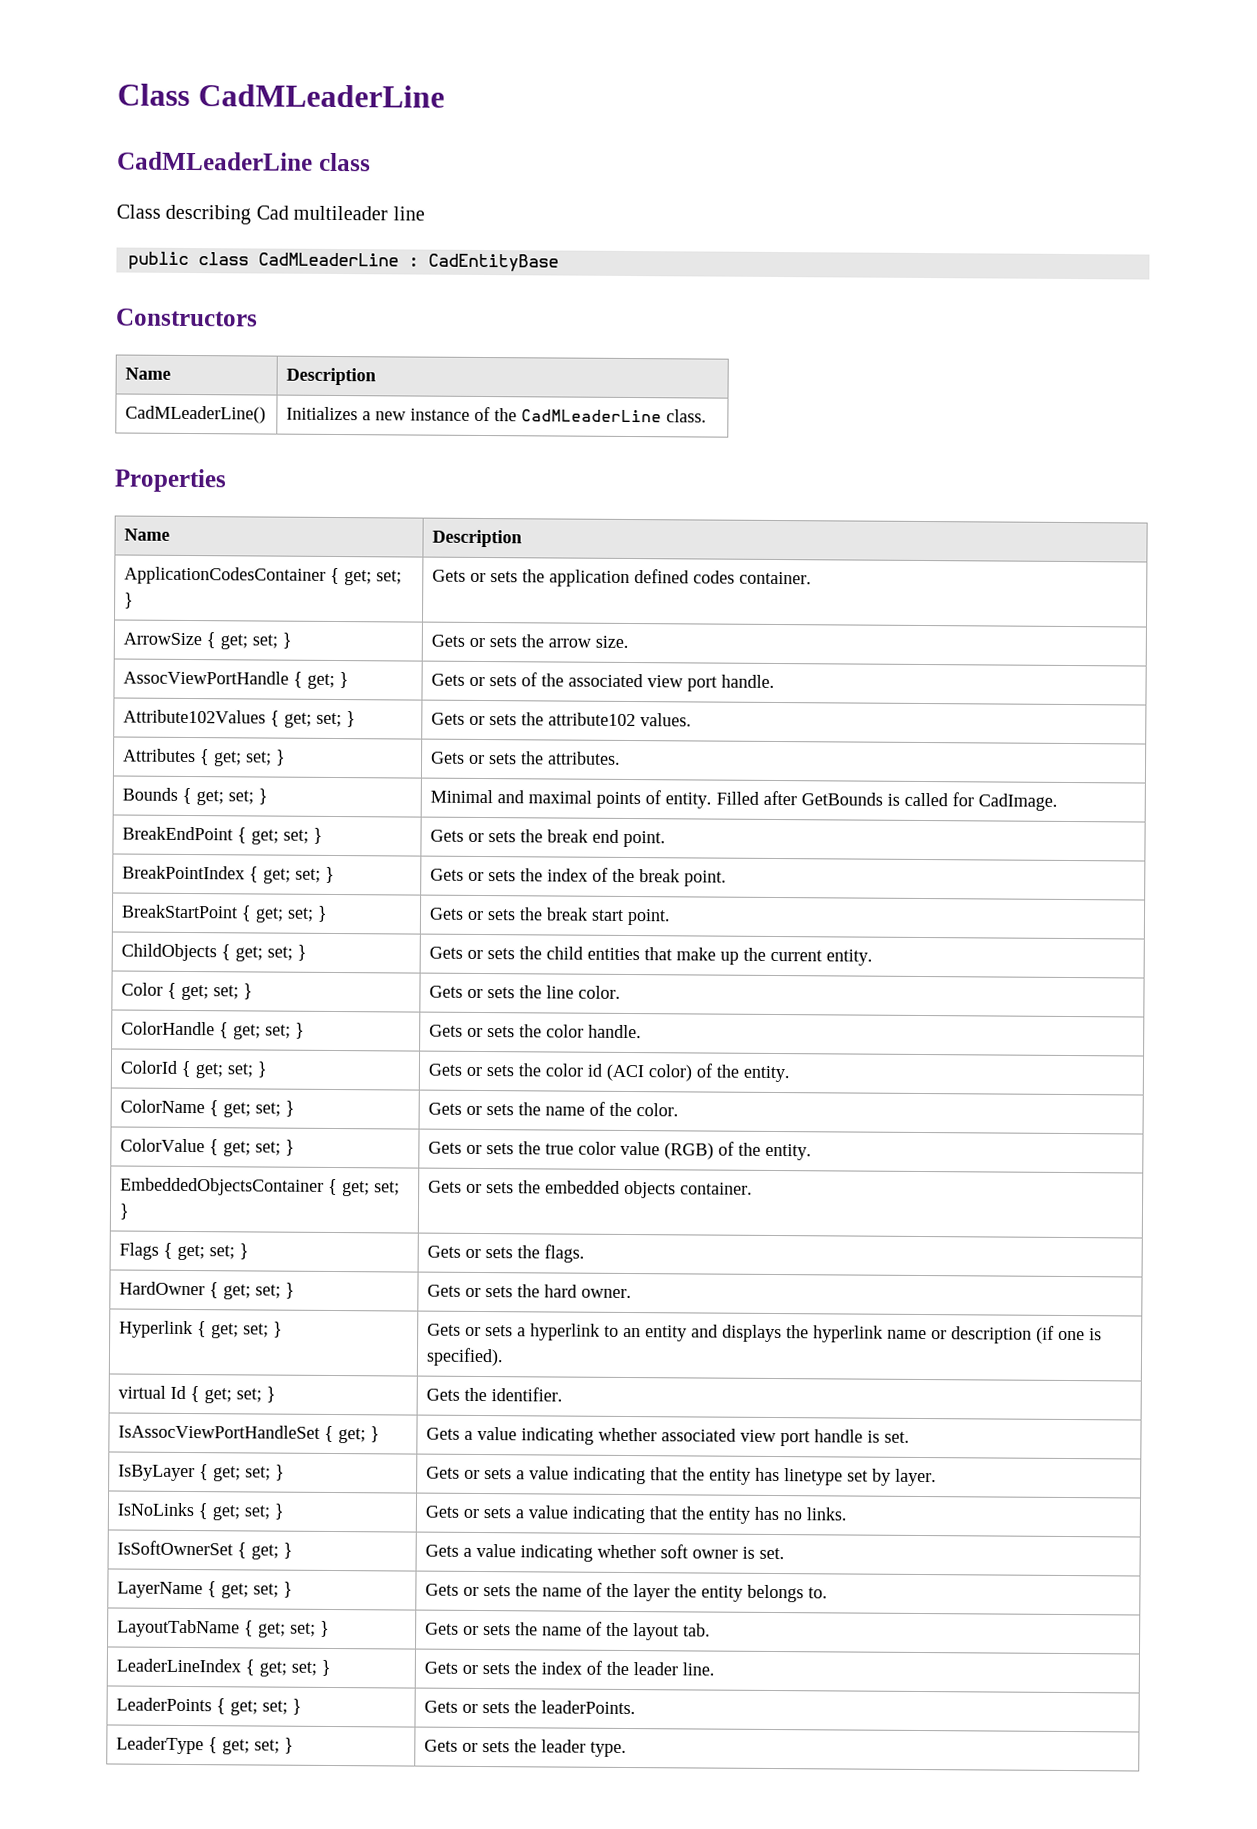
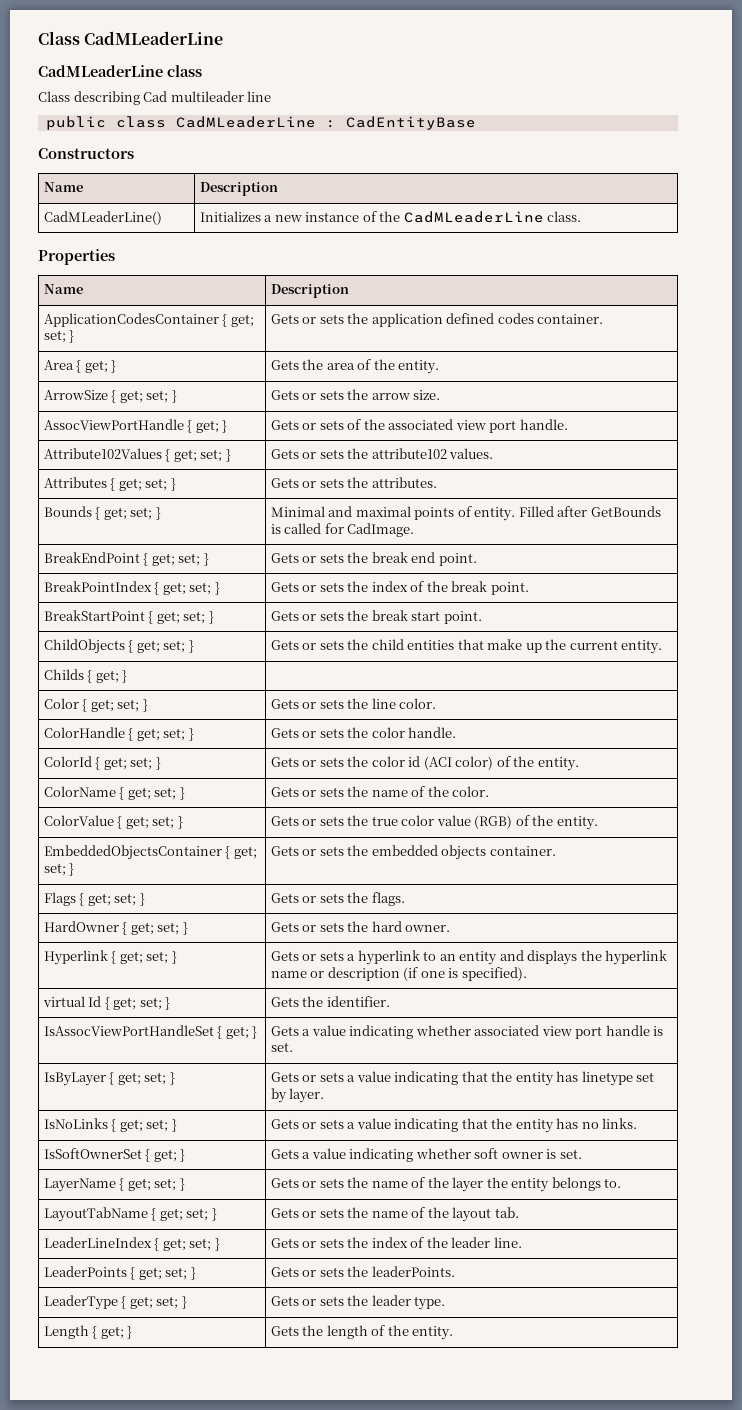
+ Area { get; } | Gets the area of the entity.
+ Childs { get; } |
+ Length { get; } | Gets the length of the entity.

